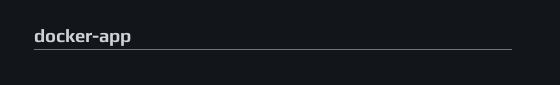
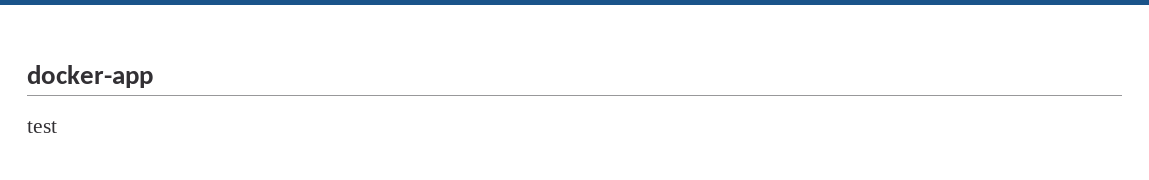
+ test

